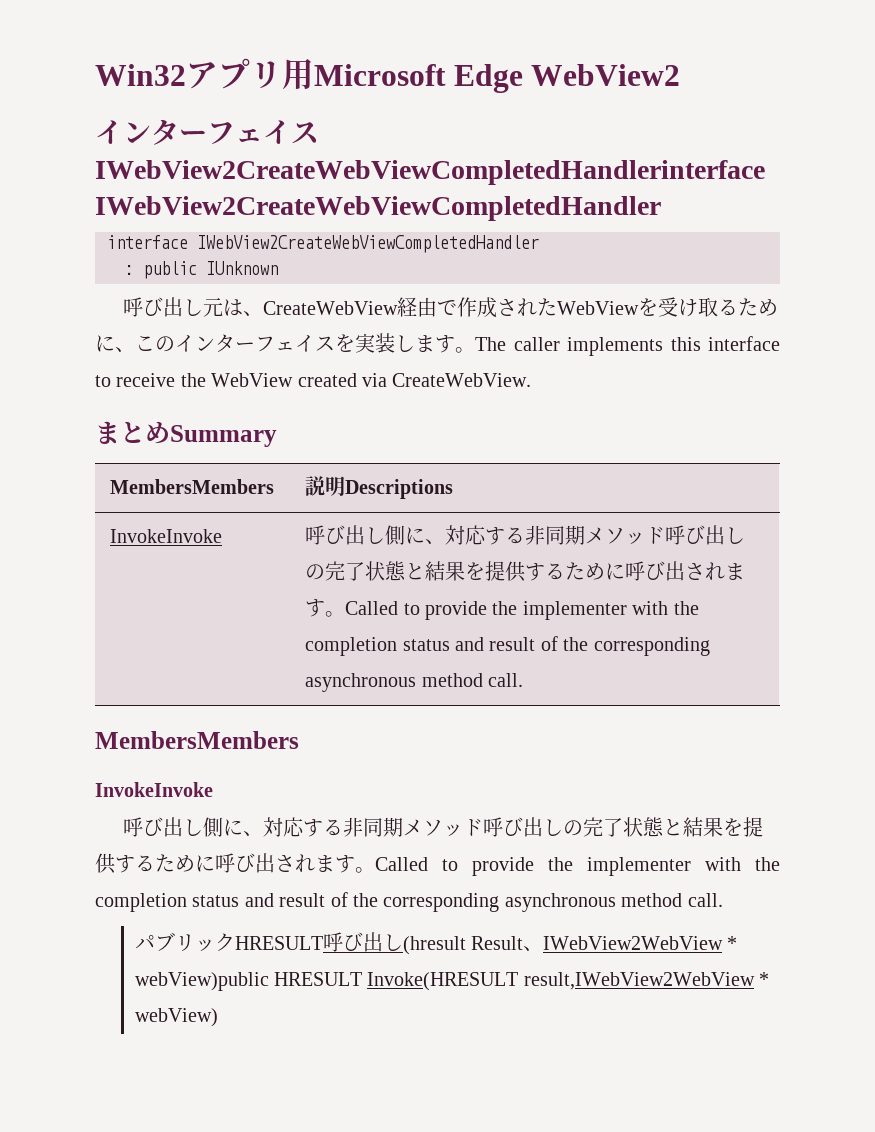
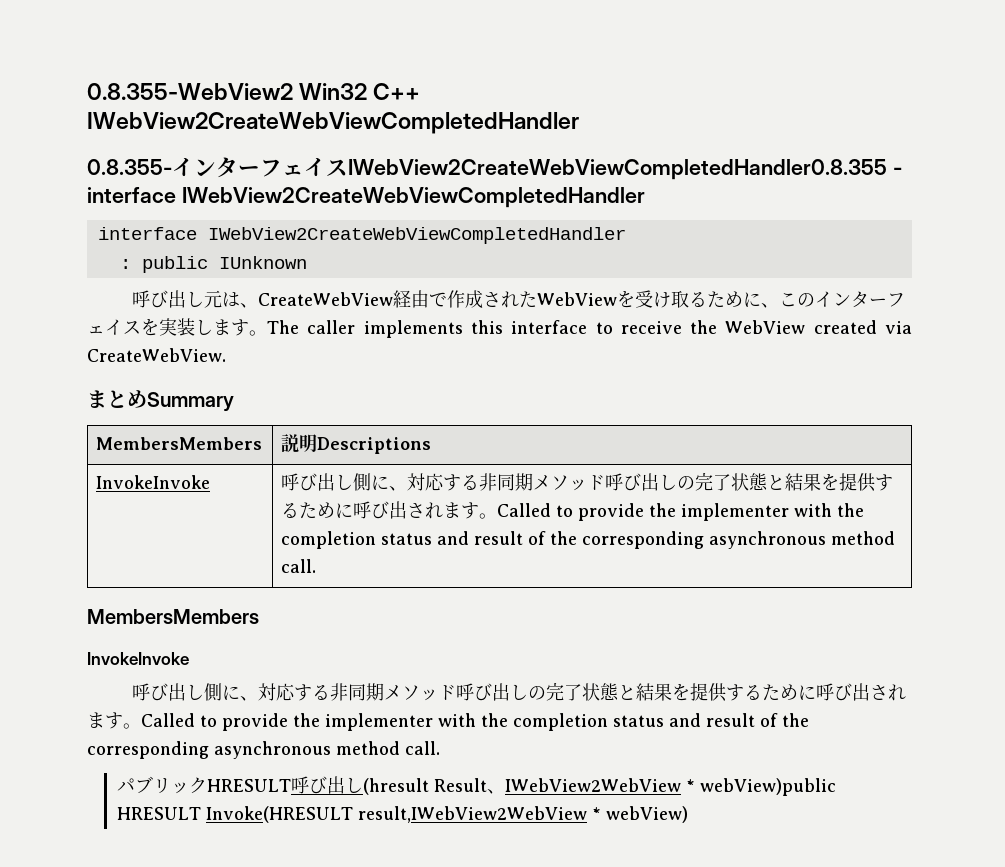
- Win32アプリ用Microsoft Edge WebView2
- インターフェイスIWebView2CreateWebViewCompletedHandlerinterface IWebView2CreateWebViewCompletedHandler
+ 0.8.355-WebView2 Win32 C++ IWebView2CreateWebViewCompletedHandler
+ 0.8.355-インターフェイスIWebView2CreateWebViewCompletedHandler0.8.355 - interface IWebView2CreateWebViewCompletedHandler

